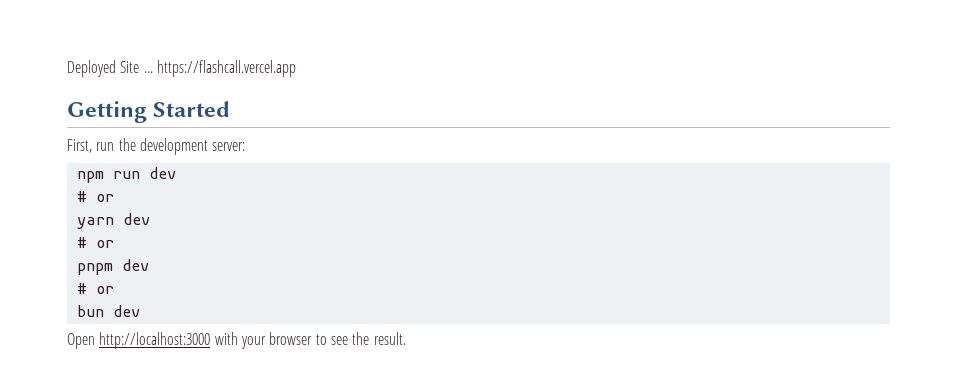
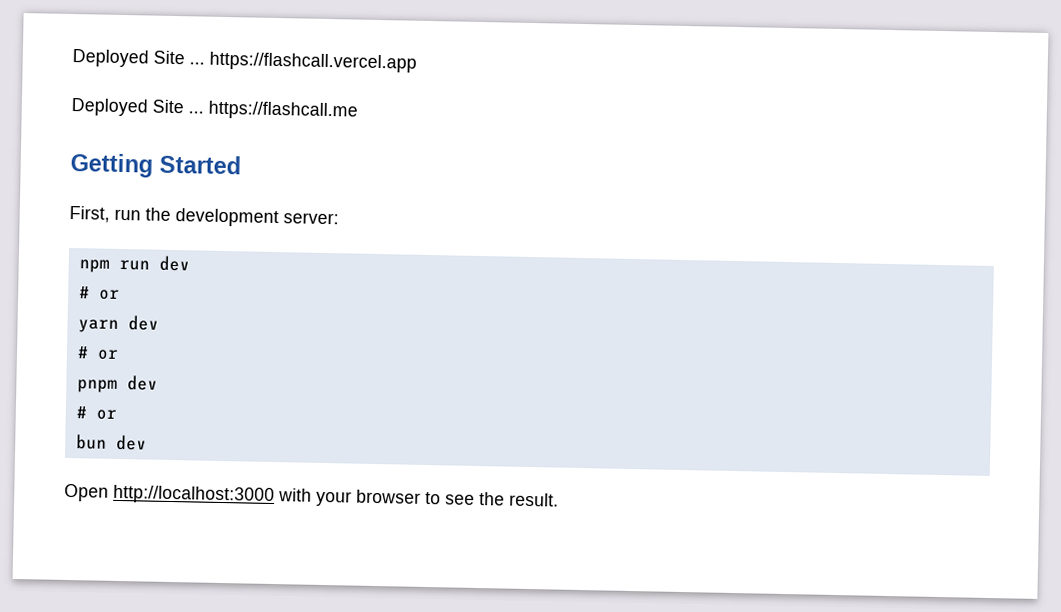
+ Deployed Site ... https://flashcall.me

